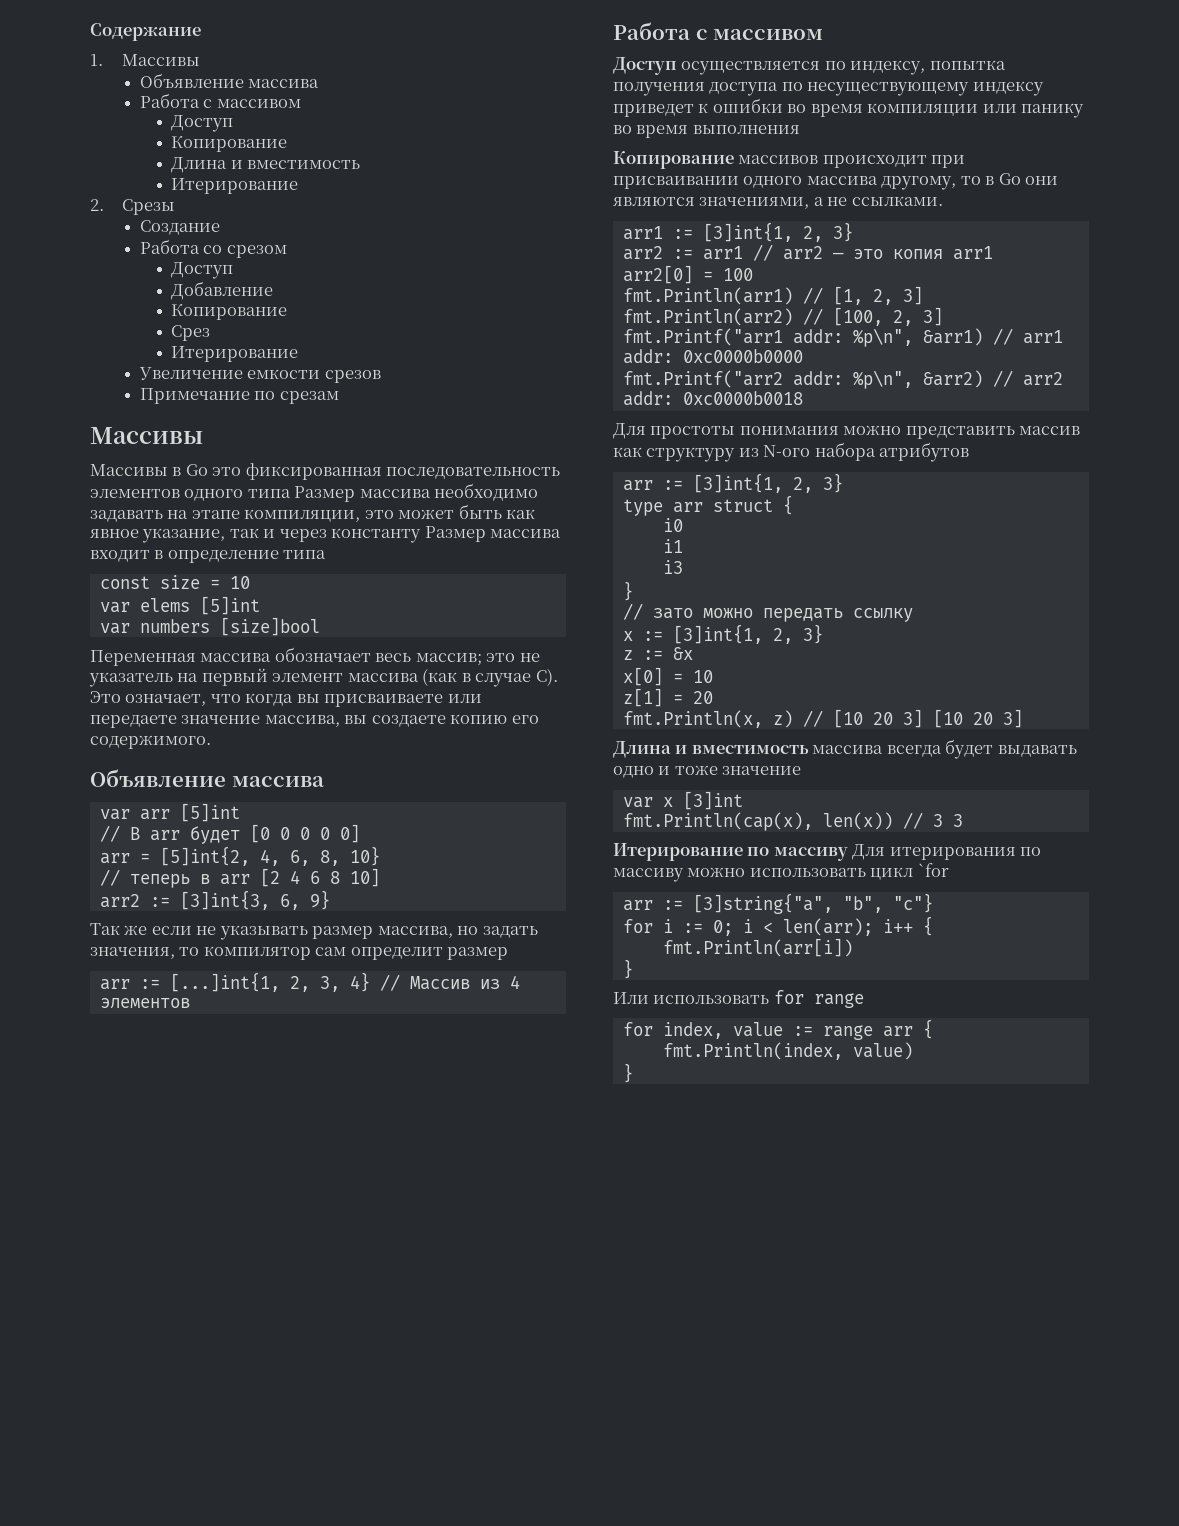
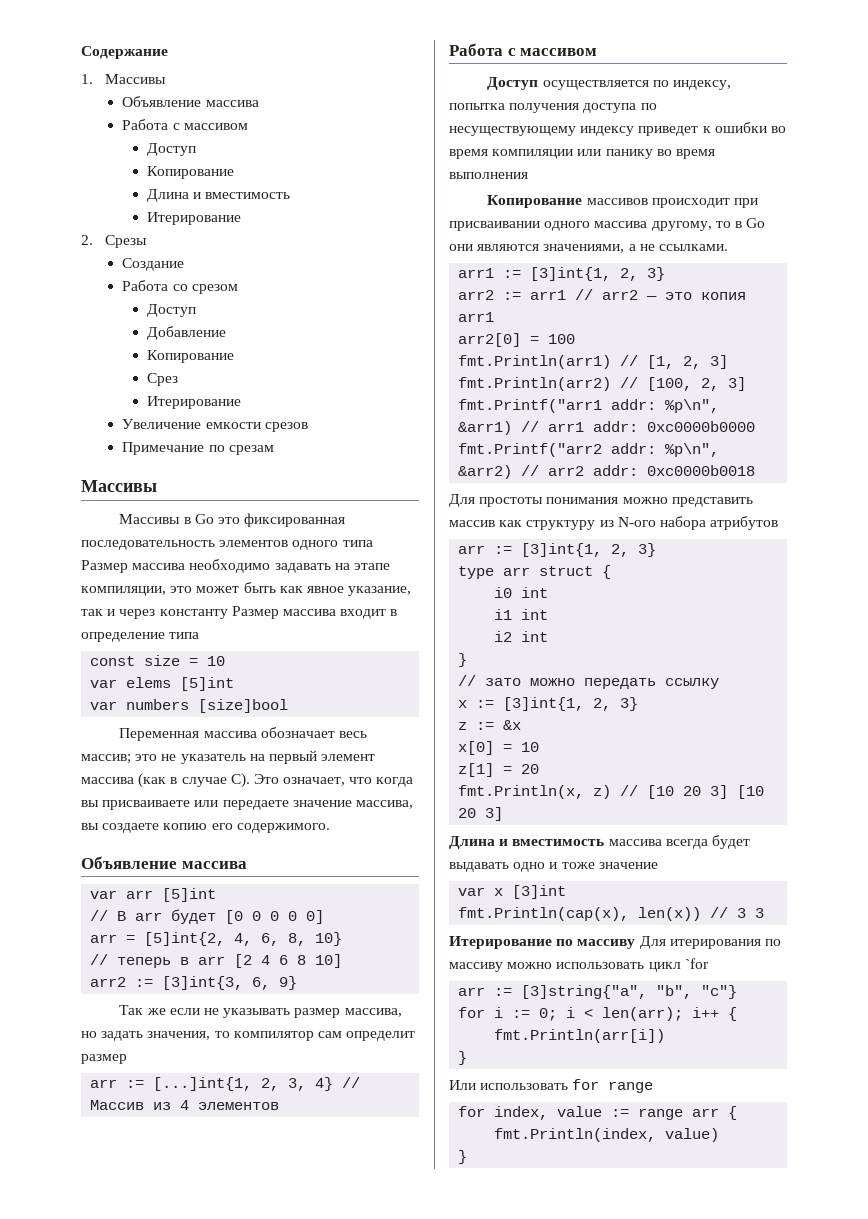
- i0
+ i0 int
- i1
- i3
+ i1 int
+ i2 int

